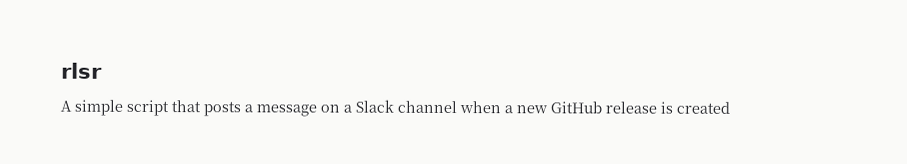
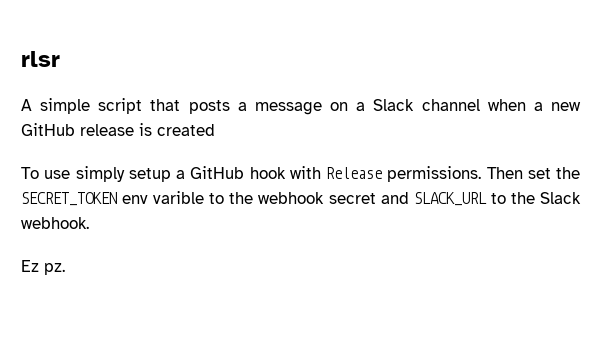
+ To use simply setup a GitHub hook with Release permissions. Then set the SECRET_TOKEN env varible to the webhook secret and SLACK_URL to the Slack webhook.
+ Ez pz.

